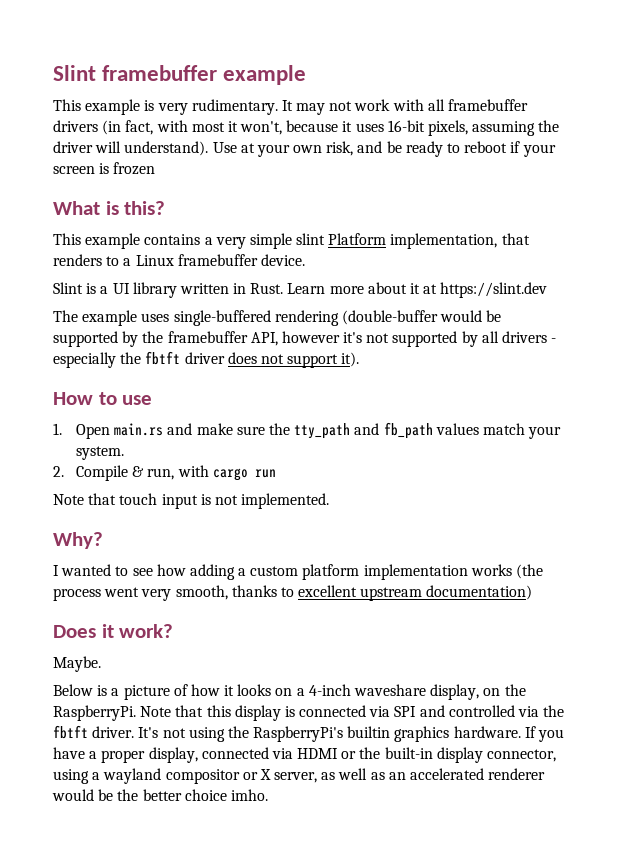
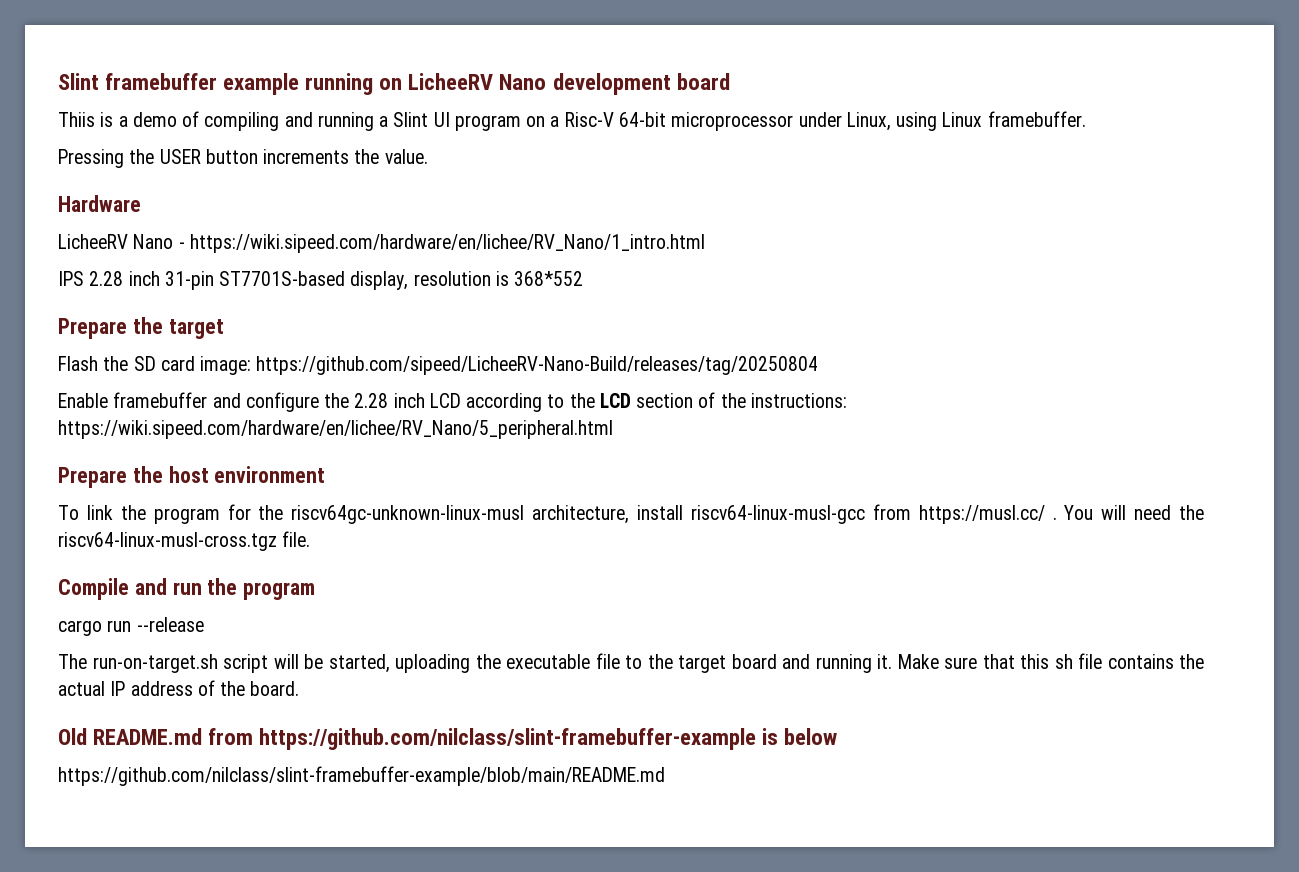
- Slint framebuffer example
- This example is very rudimentary. It may not work with all framebuffer drivers (in fact, with most it won't, because it uses 16-bit pixels, assuming the driver will understand). Use at your own risk, and be ready to reboot if your screen is frozen
- What is this?
- This example contains a very simple slint Platform implementation, that renders to a Linux framebuffer device.
- Slint is a UI library written in Rust. Learn more about it at https://slint.dev
- The example uses single-buffered rendering (double-buffer would be supported by the framebuffer API, however it's not supported by all drivers - especially the fbtft driver does not support it).
- How to use
- 1. Open main.rs and make sure the tty_path and fb_path values match your system.
- 2. Compile & run, with cargo run
- Note that touch input is not implemented.
- Why?
- I wanted to see how adding a custom platform implementation works (the process went very smooth, thanks to excellent upstream documentation)
- Does it work?
- Maybe.
- Below is a picture of how it looks on a 4-inch waveshare display, on the RaspberryPi. Note that this display is connected via SPI and controlled via the fbtft driver. It's not using the RaspberryPi's builtin graphics hardware. If you have a proper display, connected via HDMI or the built-in display connector, using a wayland compositor or X server, as well as an accelerated renderer would be the better choice imho.
+ Slint framebuffer example running on LicheeRV Nano development board
+ Thiis is a demo of compiling and running a Slint UI program on a Risc-V 64-bit microprocessor under Linux, using Linux framebuffer.
+ Pressing the USER button increments the value.
+ Hardware
+ LicheeRV Nano - https://wiki.sipeed.com/hardware/en/lichee/RV_Nano/1_intro.html
+ IPS 2.28 inch 31-pin ST7701S-based display, resolution is 368*552
+ Prepare the target
+ Flash the SD card image: https://github.com/sipeed/LicheeRV-Nano-Build/releases/tag/20250804
+ Enable framebuffer and configure the 2.28 inch LCD according to the LCD section of the instructions: https://wiki.sipeed.com/hardware/en/lichee/RV_Nano/5_peripheral.html
+ Prepare the host environment
+ To link the program for the riscv64gc-unknown-linux-musl architecture, install riscv64-linux-musl-gcc from https://musl.cc/ . You will need the riscv64-linux-musl-cross.tgz file.
+ Compile and run the program
+ cargo run --release
+ The run-on-target.sh script will be started, uploading the executable file to the target board and running it. Make sure that this sh file contains the actual IP address of the board.
+ Old README.md from https://github.com/nilclass/slint-framebuffer-example is below
+ https://github.com/nilclass/slint-framebuffer-example/blob/main/README.md

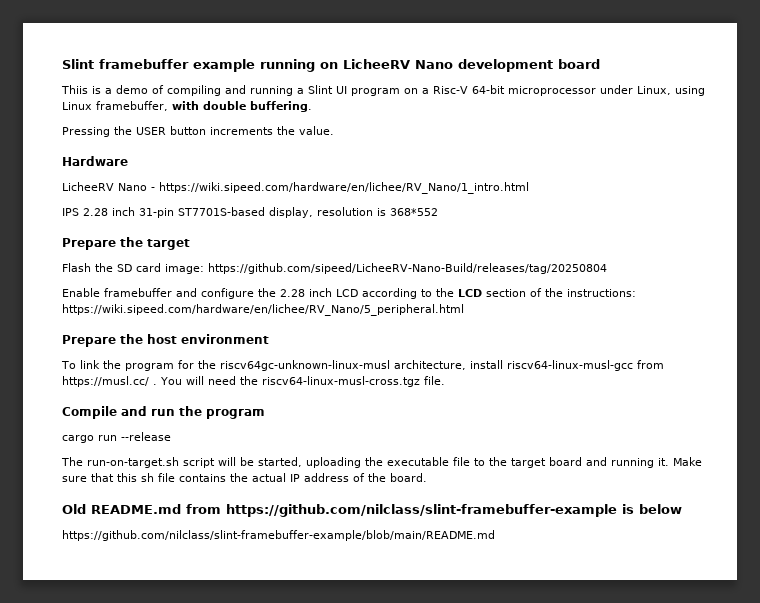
- Thiis is a demo of compiling and running a Slint UI program on a Risc-V 64-bit microprocessor under Linux, using Linux framebuffer.
+ Thiis is a demo of compiling and running a Slint UI program on a Risc-V 64-bit microprocessor under Linux, using Linux framebuffer, with double buffering.

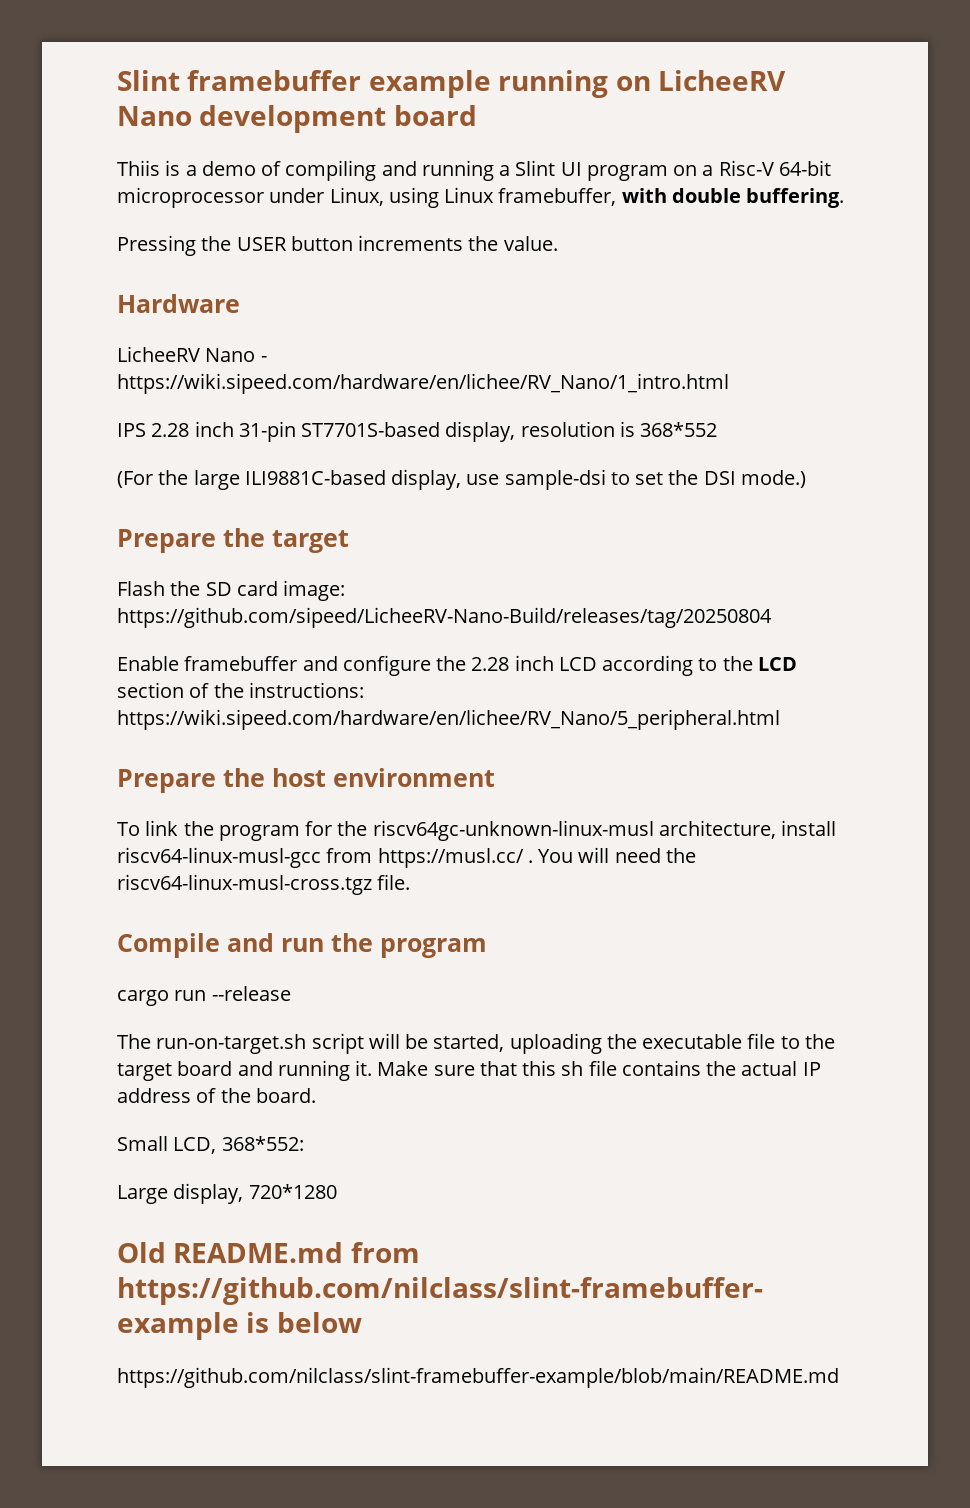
+ (For the large ILI9881C-based display, use sample-dsi to set the DSI mode.)
+ Small LCD, 368*552:
+ Large display, 720*1280

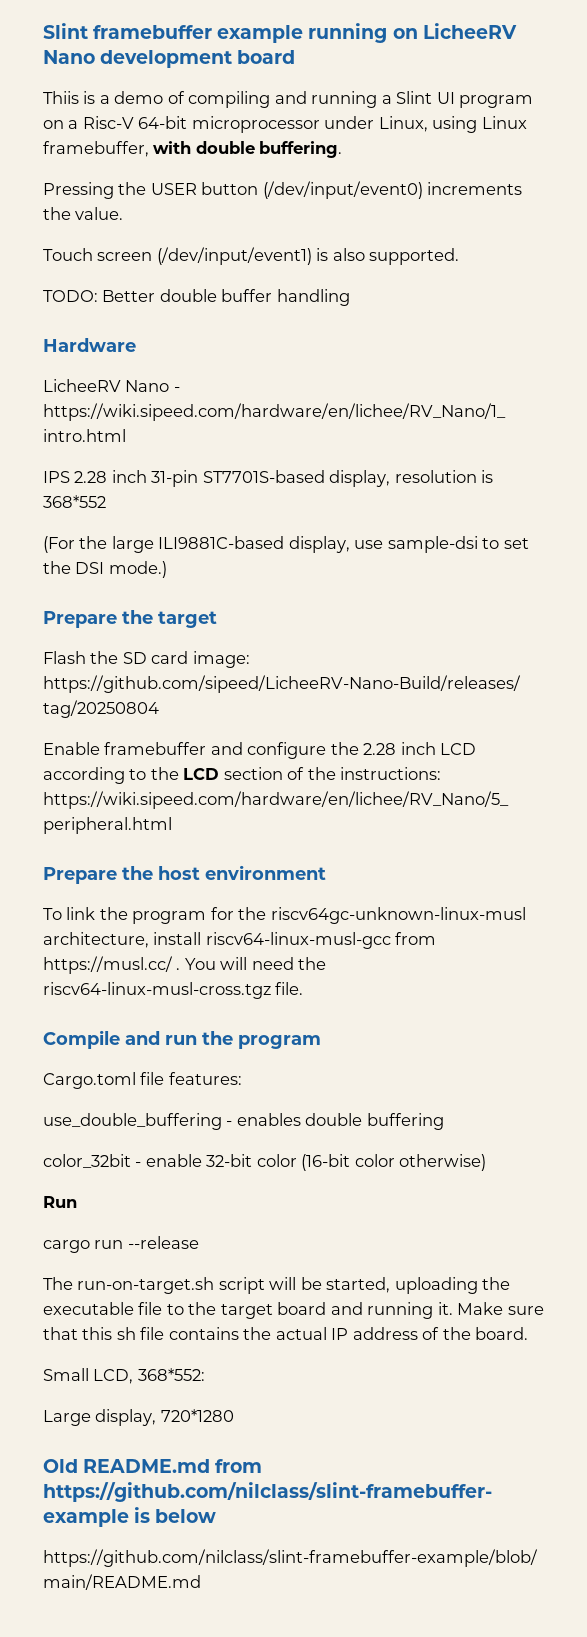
- Pressing the USER button increments the value.
+ Pressing the USER button (/dev/input/event0) increments the value.
+ Touch screen (/dev/input/event1) is also supported.
+ TODO: Better double buffer handling
+ Cargo.toml file features:
+ use_double_buffering - enables double buffering
+ color_32bit - enable 32-bit color (16-bit color otherwise)
+ Run

